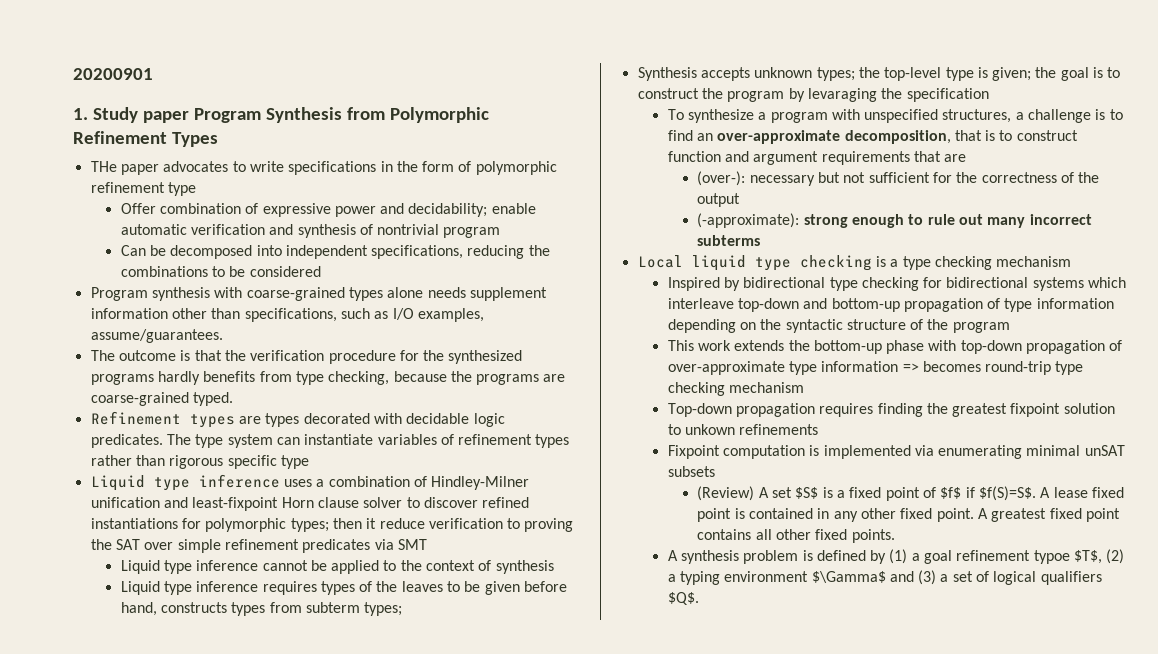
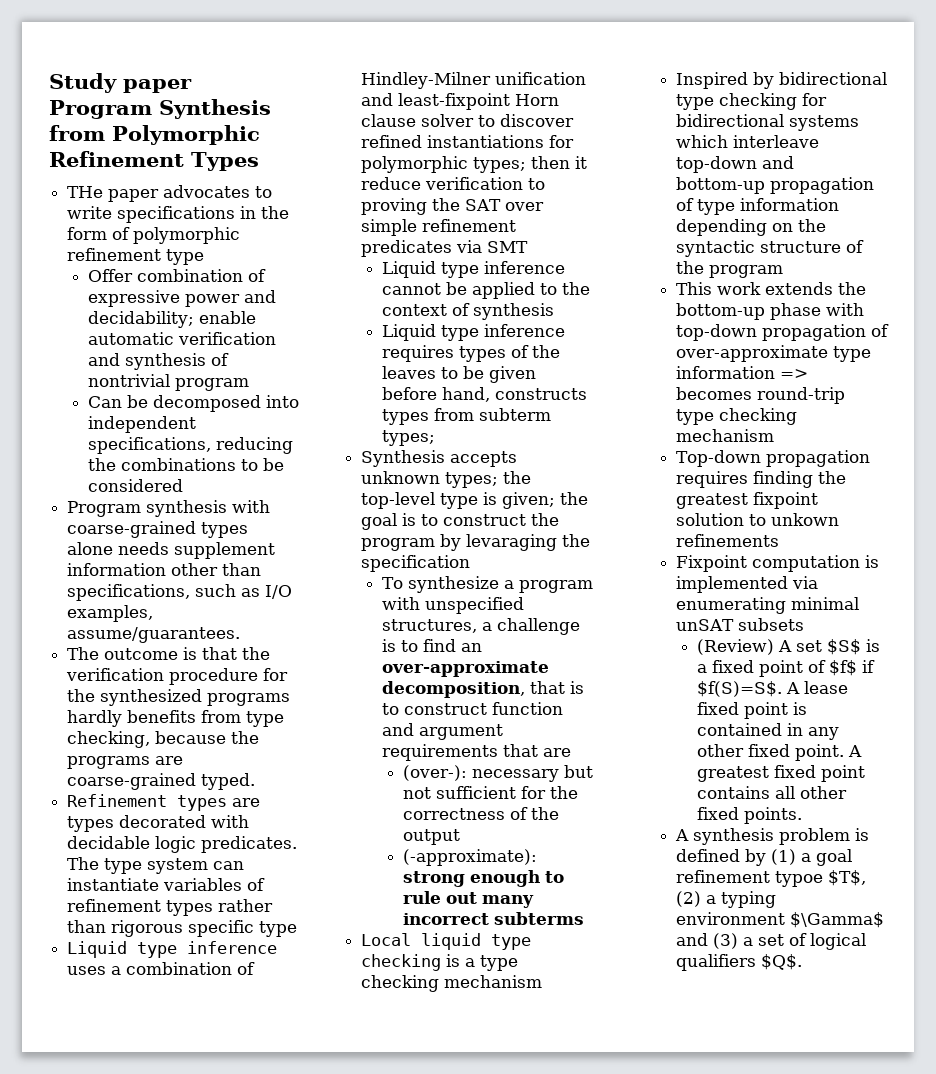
- 20200901
- 1. Study paper Program Synthesis from Polymorphic Refinement Types
+ Study paper Program Synthesis from Polymorphic Refinement Types

